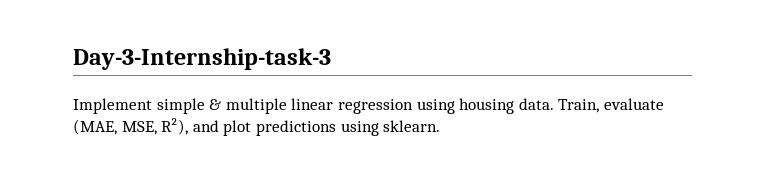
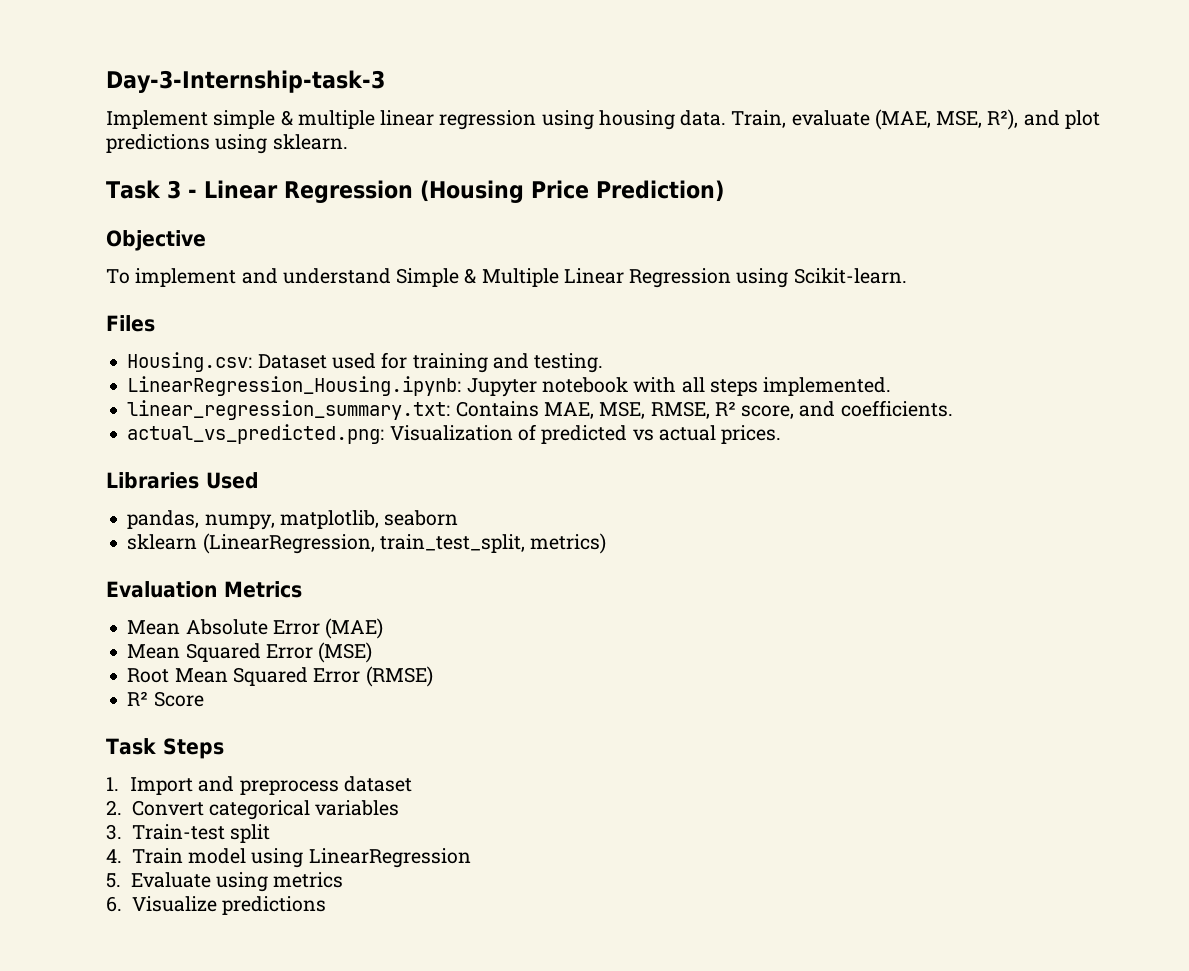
+ Task 3 - Linear Regression (Housing Price Prediction)
+ Objective
+ To implement and understand Simple & Multiple Linear Regression using Scikit-learn.
+ Files
+ Housing.csv: Dataset used for training and testing.
+ LinearRegression_Housing.ipynb: Jupyter notebook with all steps implemented.
+ linear_regression_summary.txt: Contains MAE, MSE, RMSE, R² score, and coefficients.
+ actual_vs_predicted.png: Visualization of predicted vs actual prices.
+ Libraries Used
+ pandas, numpy, matplotlib, seaborn
+ sklearn (LinearRegression, train_test_split, metrics)
+ Evaluation Metrics
+ Mean Absolute Error (MAE)
+ Mean Squared Error (MSE)
+ Root Mean Squared Error (RMSE)
+ R² Score
+ Task Steps
+ 1. Import and preprocess dataset
+ 2. Convert categorical variables
+ 3. Train-test split
+ 4. Train model using LinearRegression
+ 5. Evaluate using metrics
+ 6. Visualize predictions

